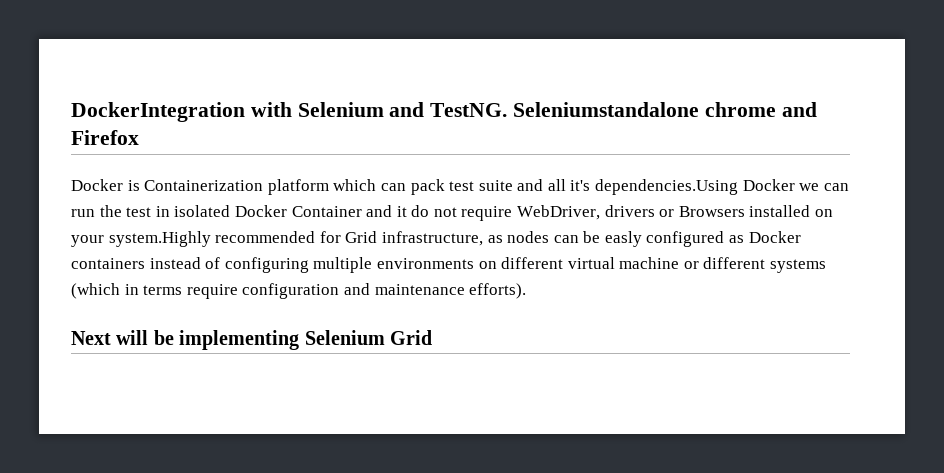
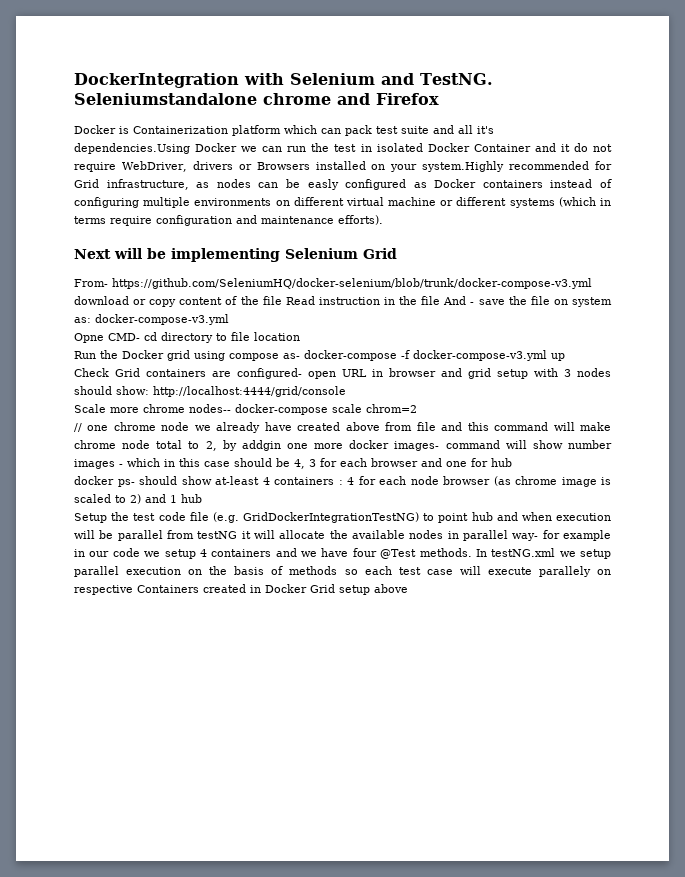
+ From- https://github.com/SeleniumHQ/docker-selenium/blob/trunk/docker-compose-v3.yml download or copy content of the file Read instruction in the file And - save the file on system as: docker-compose-v3.yml
+ Opne CMD- cd directory to file location
+ Run the Docker grid using compose as- docker-compose -f docker-compose-v3.yml up
+ Check Grid containers are configured- open URL in browser and grid setup with 3 nodes should show: http://localhost:4444/grid/console
+ Scale more chrome nodes-- docker-compose scale chrom=2
+ // one chrome node we already have created above from file and this command will make chrome node total to 2, by addgin one more docker images- command will show number images - which in this case should be 4, 3 for each browser and one for hub
+ docker ps- should show at-least 4 containers : 4 for each node browser (as chrome image is scaled to 2) and 1 hub
+ Setup the test code file (e.g. GridDockerIntegrationTestNG) to point hub and when execution will be parallel from testNG it will allocate the available nodes in parallel way- for example in our code we setup 4 containers and we have four @Test methods. In testNG.xml we setup parallel execution on the basis of methods so each test case will execute parallely on respective Containers created in Docker Grid setup above

